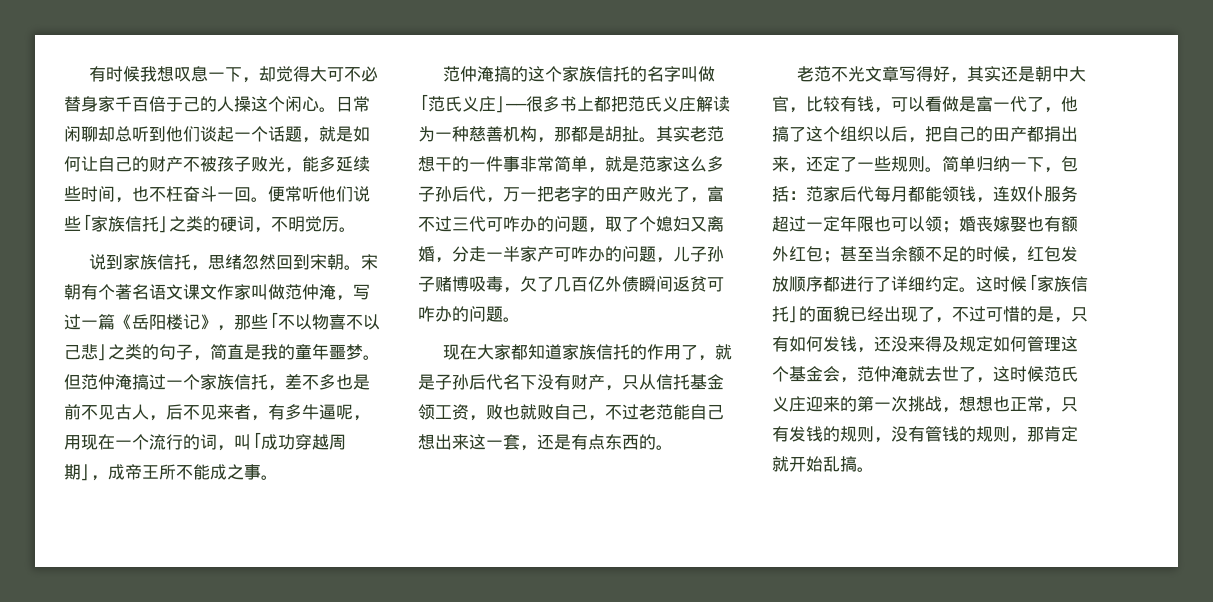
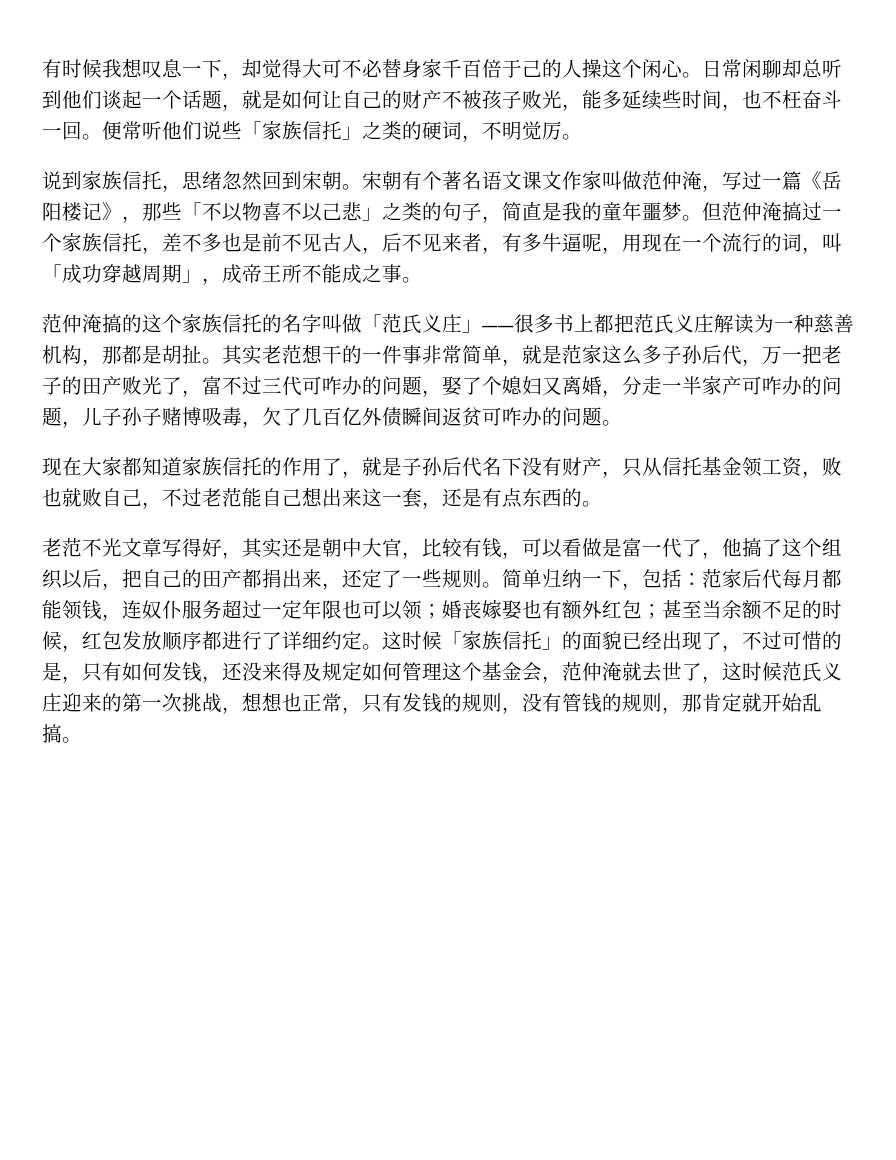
- 其实老范想干的一件事非常简单，就是范家这么多子孙后代，万一把老字的田产败光了，富不过三代可咋办的问题，取了个媳妇又离婚，分走一半家产可咋办的问题，儿子孙子赌博吸毒，欠了几百亿外债瞬间返贫可咋办的问题。
+ 其实老范想干的一件事非常简单，就是范家这么多子孙后代，万一把老子的田产败光了，富不过三代可咋办的问题，娶了个媳妇又离婚，分走一半家产可咋办的问题，儿子孙子赌博吸毒，欠了几百亿外债瞬间返贫可咋办的问题。

